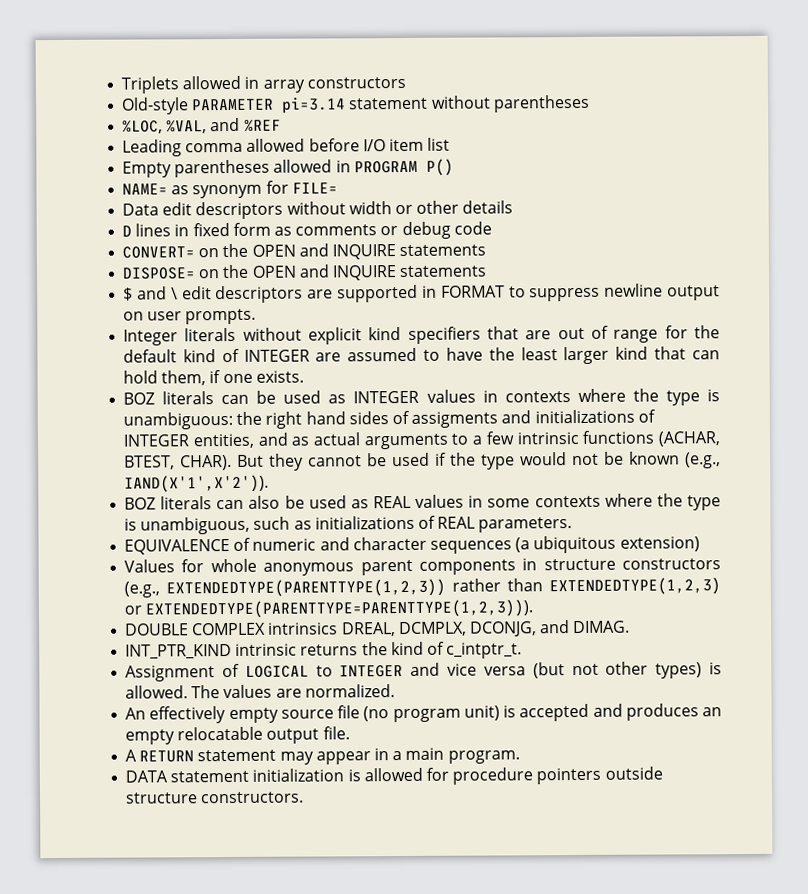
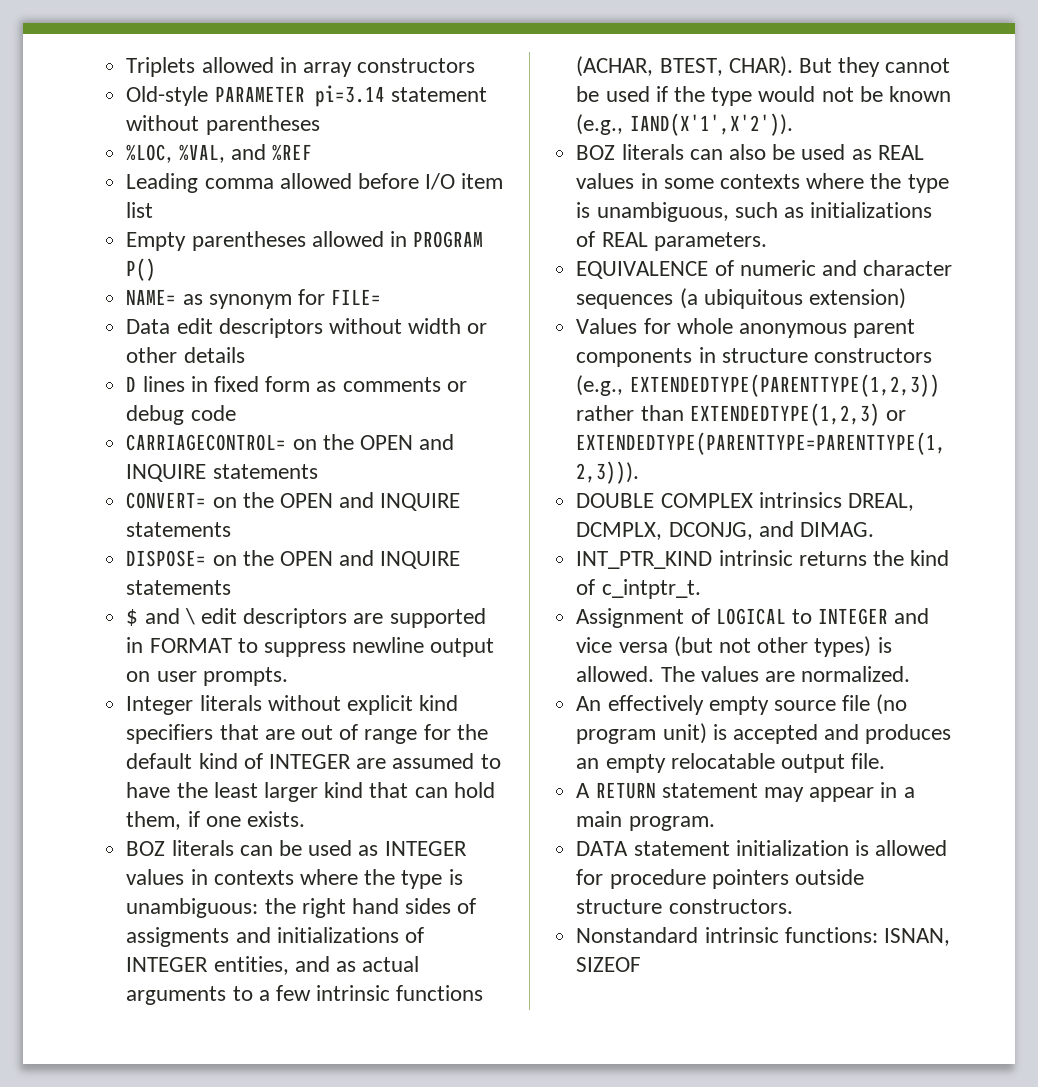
+ CARRIAGECONTROL= on the OPEN and INQUIRE statements
+ Nonstandard intrinsic functions: ISNAN, SIZEOF

